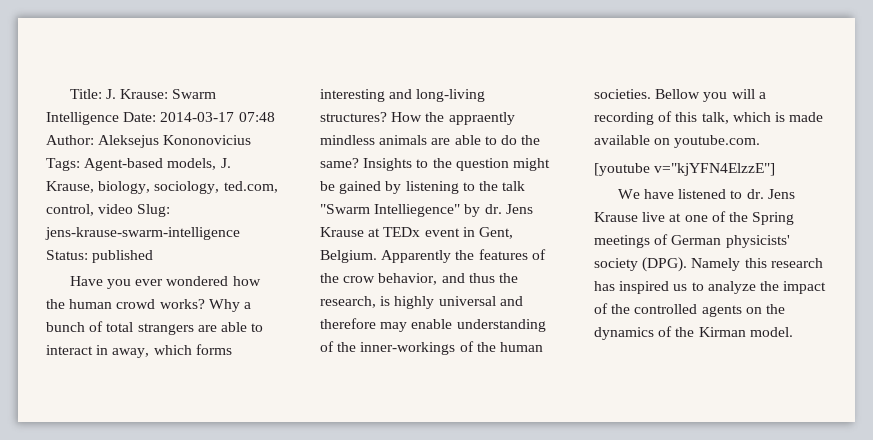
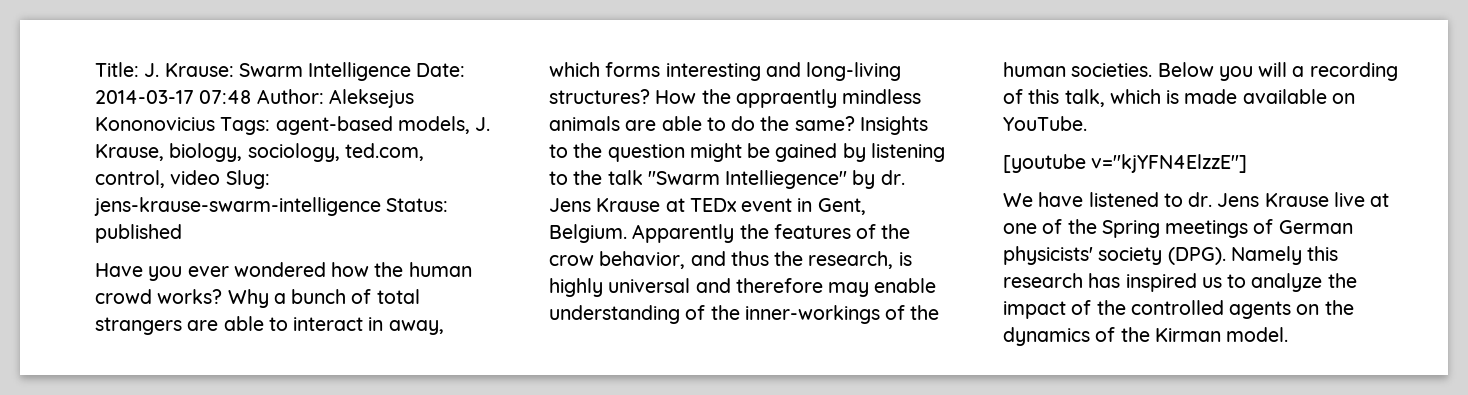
- Title: J. Krause: Swarm Intelligence Date: 2014-03-17 07:48 Author: Aleksejus Kononovicius Tags: Agent-based models, J. Krause, biology, sociology, ted.com, control, video Slug: jens-krause-swarm-intelligence Status: published
+ Title: J. Krause: Swarm Intelligence Date: 2014-03-17 07:48 Author: Aleksejus Kononovicius Tags: agent-based models, J. Krause, biology, sociology, ted.com, control, video Slug: jens-krause-swarm-intelligence Status: published
- Bellow you will a recording of this talk, which is made available on youtube.com.
+ Below you will a recording of this talk, which is made available on YouTube.

